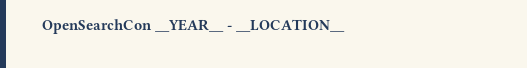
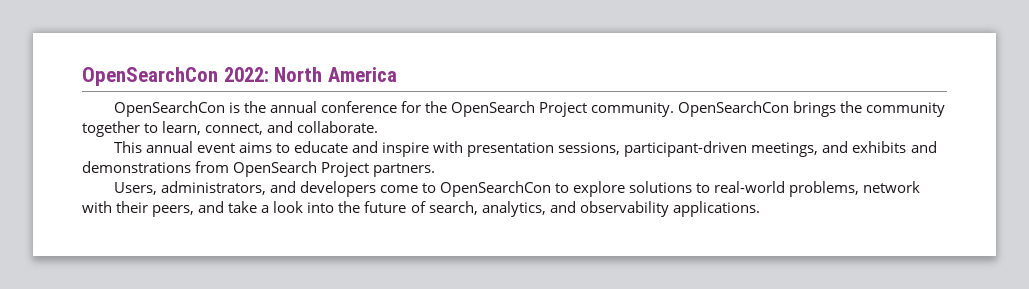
- OpenSearchCon __YEAR__ - __LOCATION__
+ OpenSearchCon 2022: North America
+ OpenSearchCon is the annual conference for the OpenSearch Project community. OpenSearchCon brings the community together to learn, connect, and collaborate.
+ This annual event aims to educate and inspire with presentation sessions, participant-driven meetings, and exhibits and demonstrations from OpenSearch Project partners.
+ Users, administrators, and developers come to OpenSearchCon to explore solutions to real-world problems, network with their peers, and take a look into the future of search, analytics, and observability applications.

